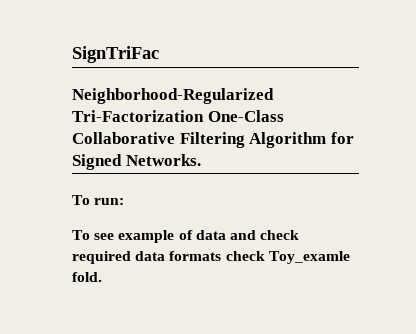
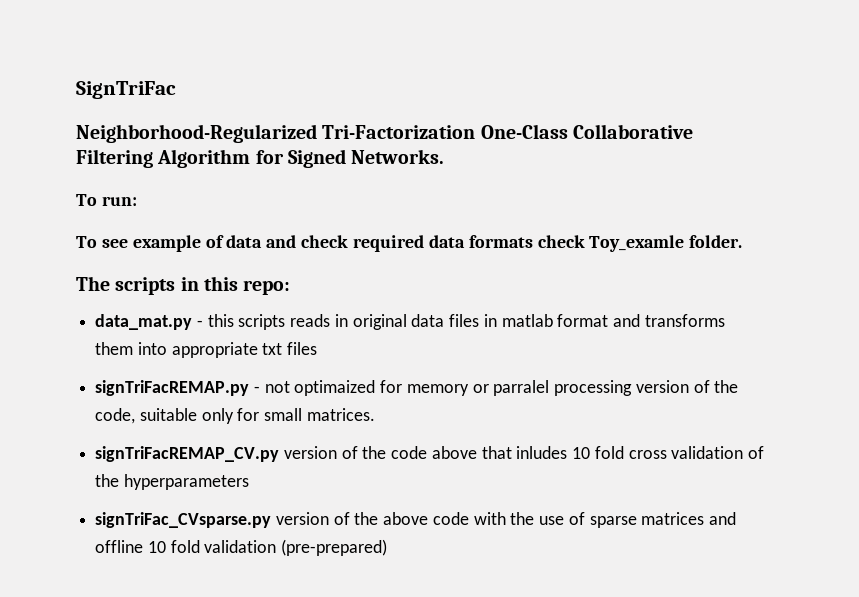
- To see example of data and check required data formats check Toy_examle fold.
+ To see example of data and check required data formats check Toy_examle folder.
+ The scripts in this repo:
+ data_mat.py - this scripts reads in original data files in matlab format and transforms them into appropriate txt files
+ signTriFacREMAP.py - not optimaized for memory or parralel processing version of the code, suitable only for small matrices.
+ signTriFacREMAP_CV.py version of the code above that inludes 10 fold cross validation of the hyperparameters
+ signTriFac_CVsparse.py version of the above code with the use of sparse matrices and offline 10 fold validation (pre-prepared)

